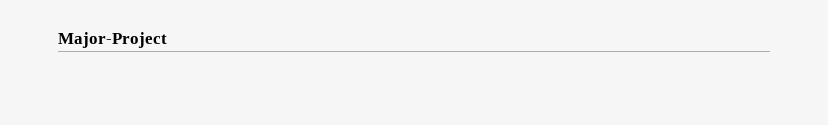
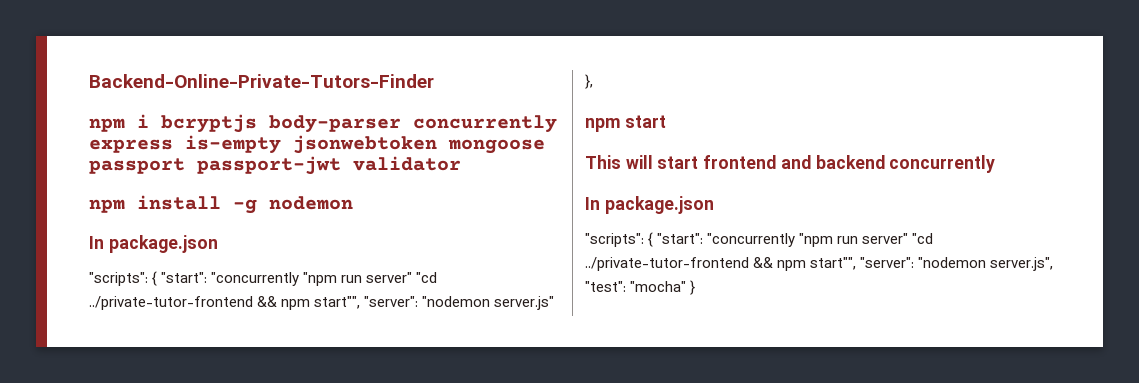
- Major-Project
+ Backend-Online-Private-Tutors-Finder
+ npm i bcryptjs body-parser concurrently express is-empty jsonwebtoken mongoose passport passport-jwt validator
+ npm install -g nodemon
+ In package.json
+ "scripts": { "start": "concurrently "npm run server" "cd ../private-tutor-frontend && npm start"", "server": "nodemon server.js" },
+ npm start
+ This will start frontend and backend concurrently
+ In package.json
+ "scripts": { "start": "concurrently "npm run server" "cd ../private-tutor-frontend && npm start"", "server": "nodemon server.js", "test": "mocha" }

